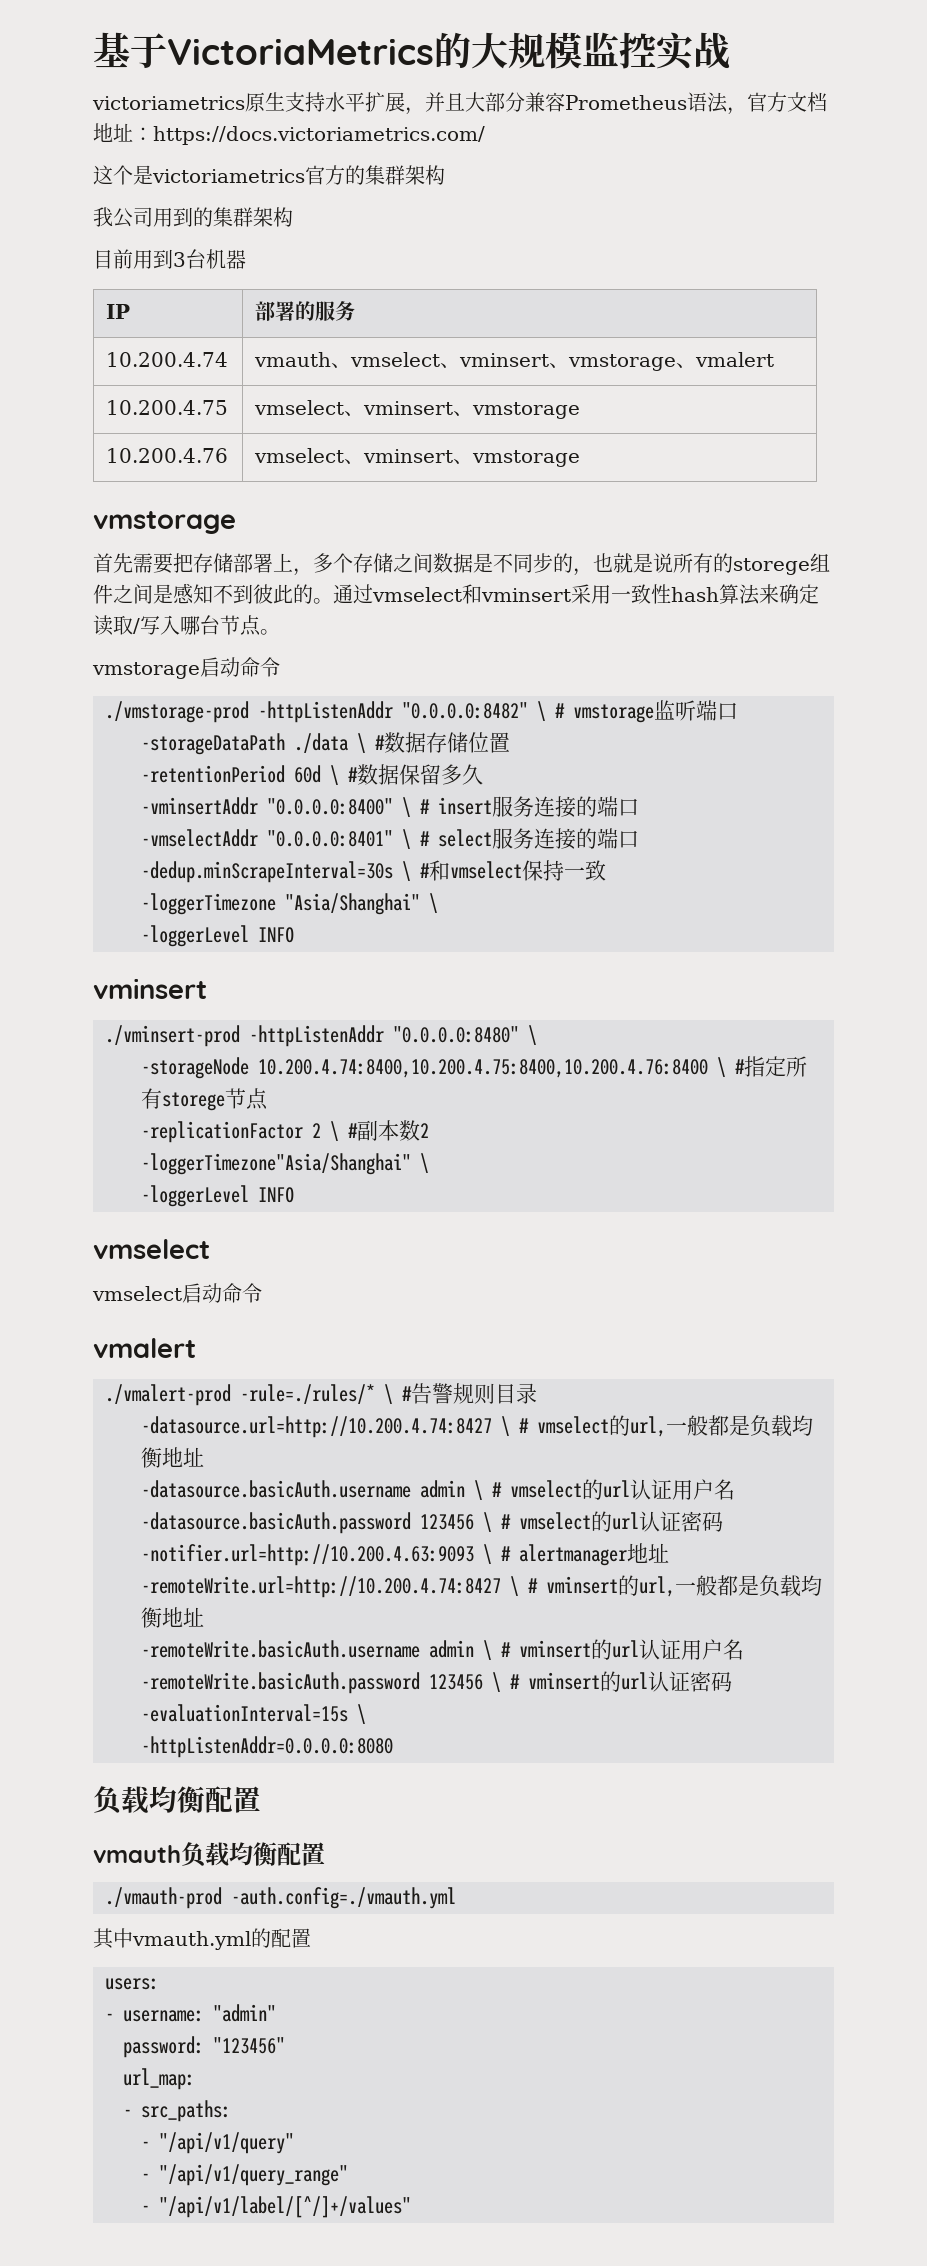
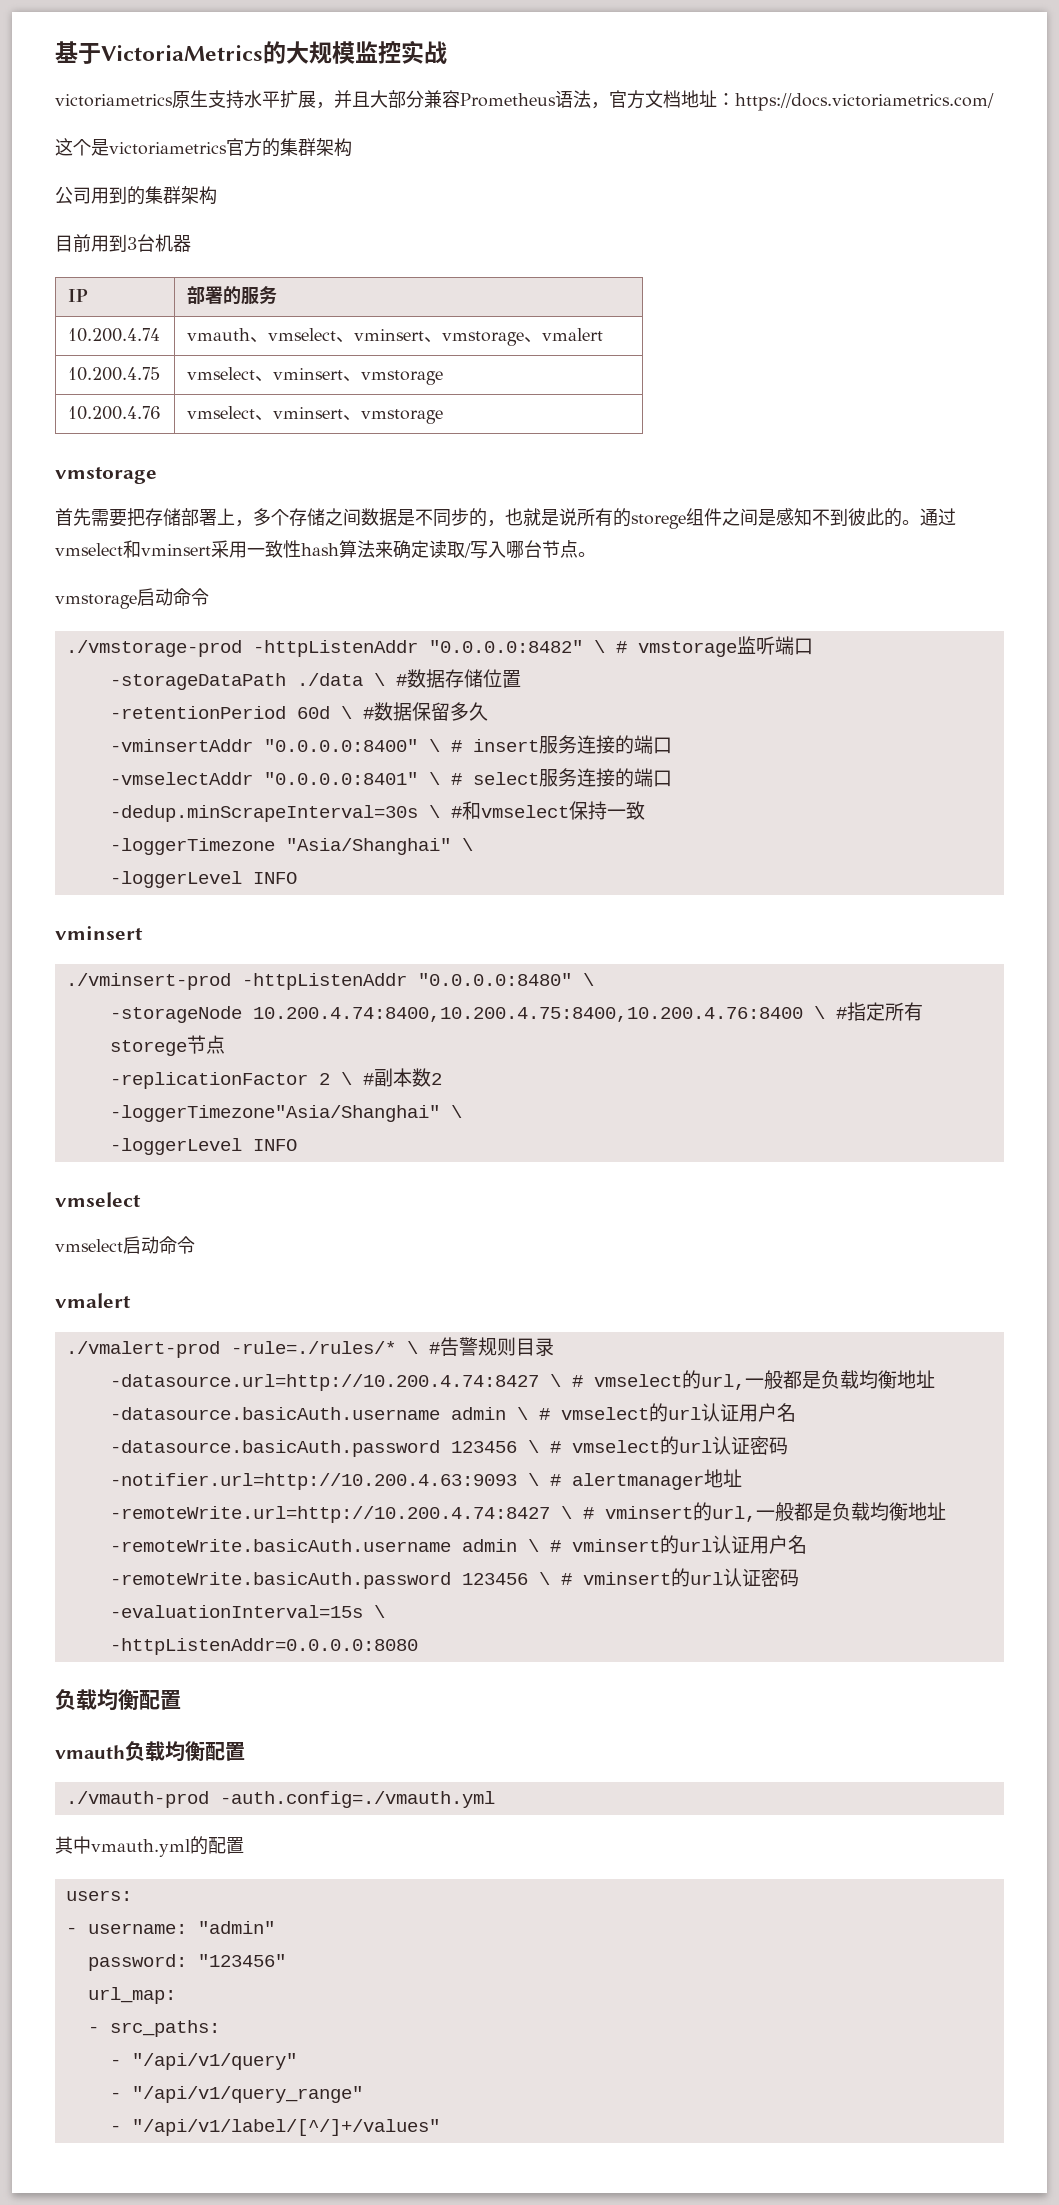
- 我公司用到的集群架构
+ 公司用到的集群架构

